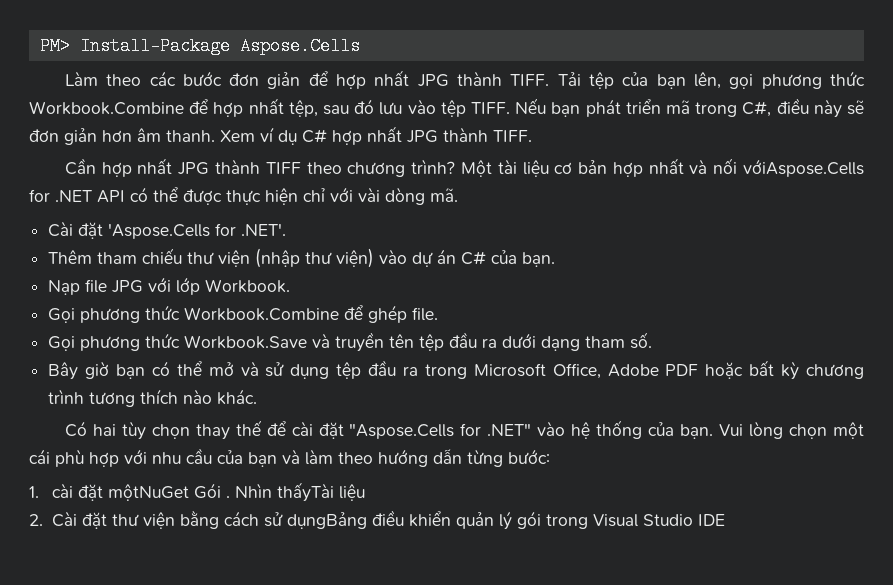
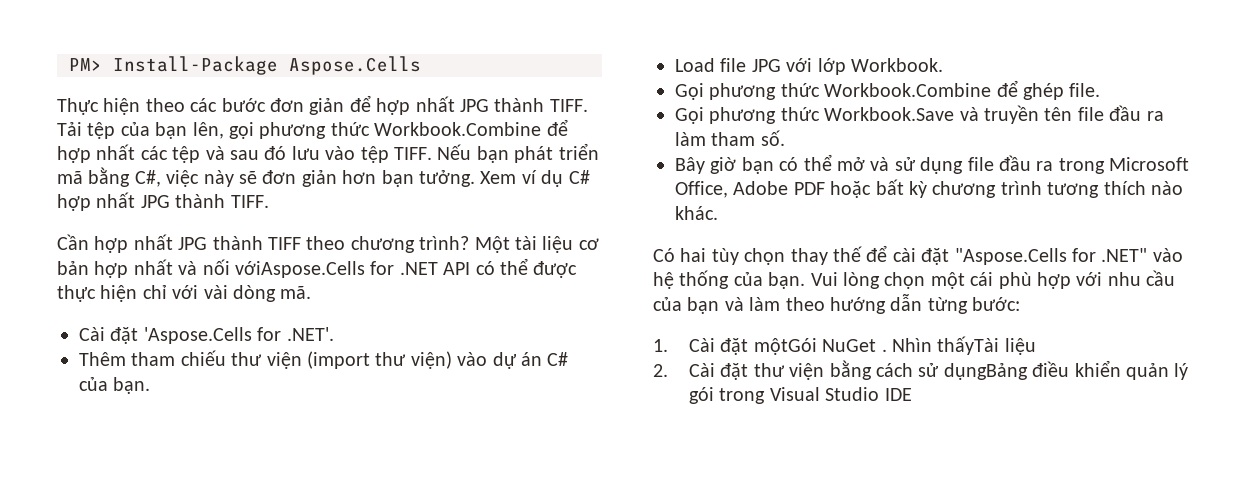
- Làm theo các bước đơn giản để hợp nhất JPG thành TIFF.
+ Thực hiện theo các bước đơn giản để hợp nhất JPG thành TIFF.
- Tải tệp của bạn lên, gọi phương thức Workbook.Combine để hợp nhất tệp, sau đó lưu vào tệp TIFF.
+ Tải tệp của bạn lên, gọi phương thức Workbook.Combine để hợp nhất các tệp và sau đó lưu vào tệp TIFF.
- Nếu bạn phát triển mã trong C#, điều này sẽ đơn giản hơn âm thanh.
+ Nếu bạn phát triển mã bằng C#, việc này sẽ đơn giản hơn bạn tưởng.
- Thêm tham chiếu thư viện (nhập thư viện) vào dự án C# của bạn.
+ Thêm tham chiếu thư viện (import thư viện) vào dự án C# của bạn.
- Nạp file JPG với lớp Workbook.
+ Load file JPG với lớp Workbook.
- Gọi phương thức Workbook.Save và truyền tên tệp đầu ra dưới dạng tham số.
+ Gọi phương thức Workbook.Save và truyền tên file đầu ra làm tham số.
- Bây giờ bạn có thể mở và sử dụng tệp đầu ra trong Microsoft Office, Adobe PDF hoặc bất kỳ chương trình tương thích nào khác.
+ Bây giờ bạn có thể mở và sử dụng file đầu ra trong Microsoft Office, Adobe PDF hoặc bất kỳ chương trình tương thích nào khác.
- 1. cài đặt mộtNuGet Gói .
+ 1. Cài đặt mộtGói NuGet .

